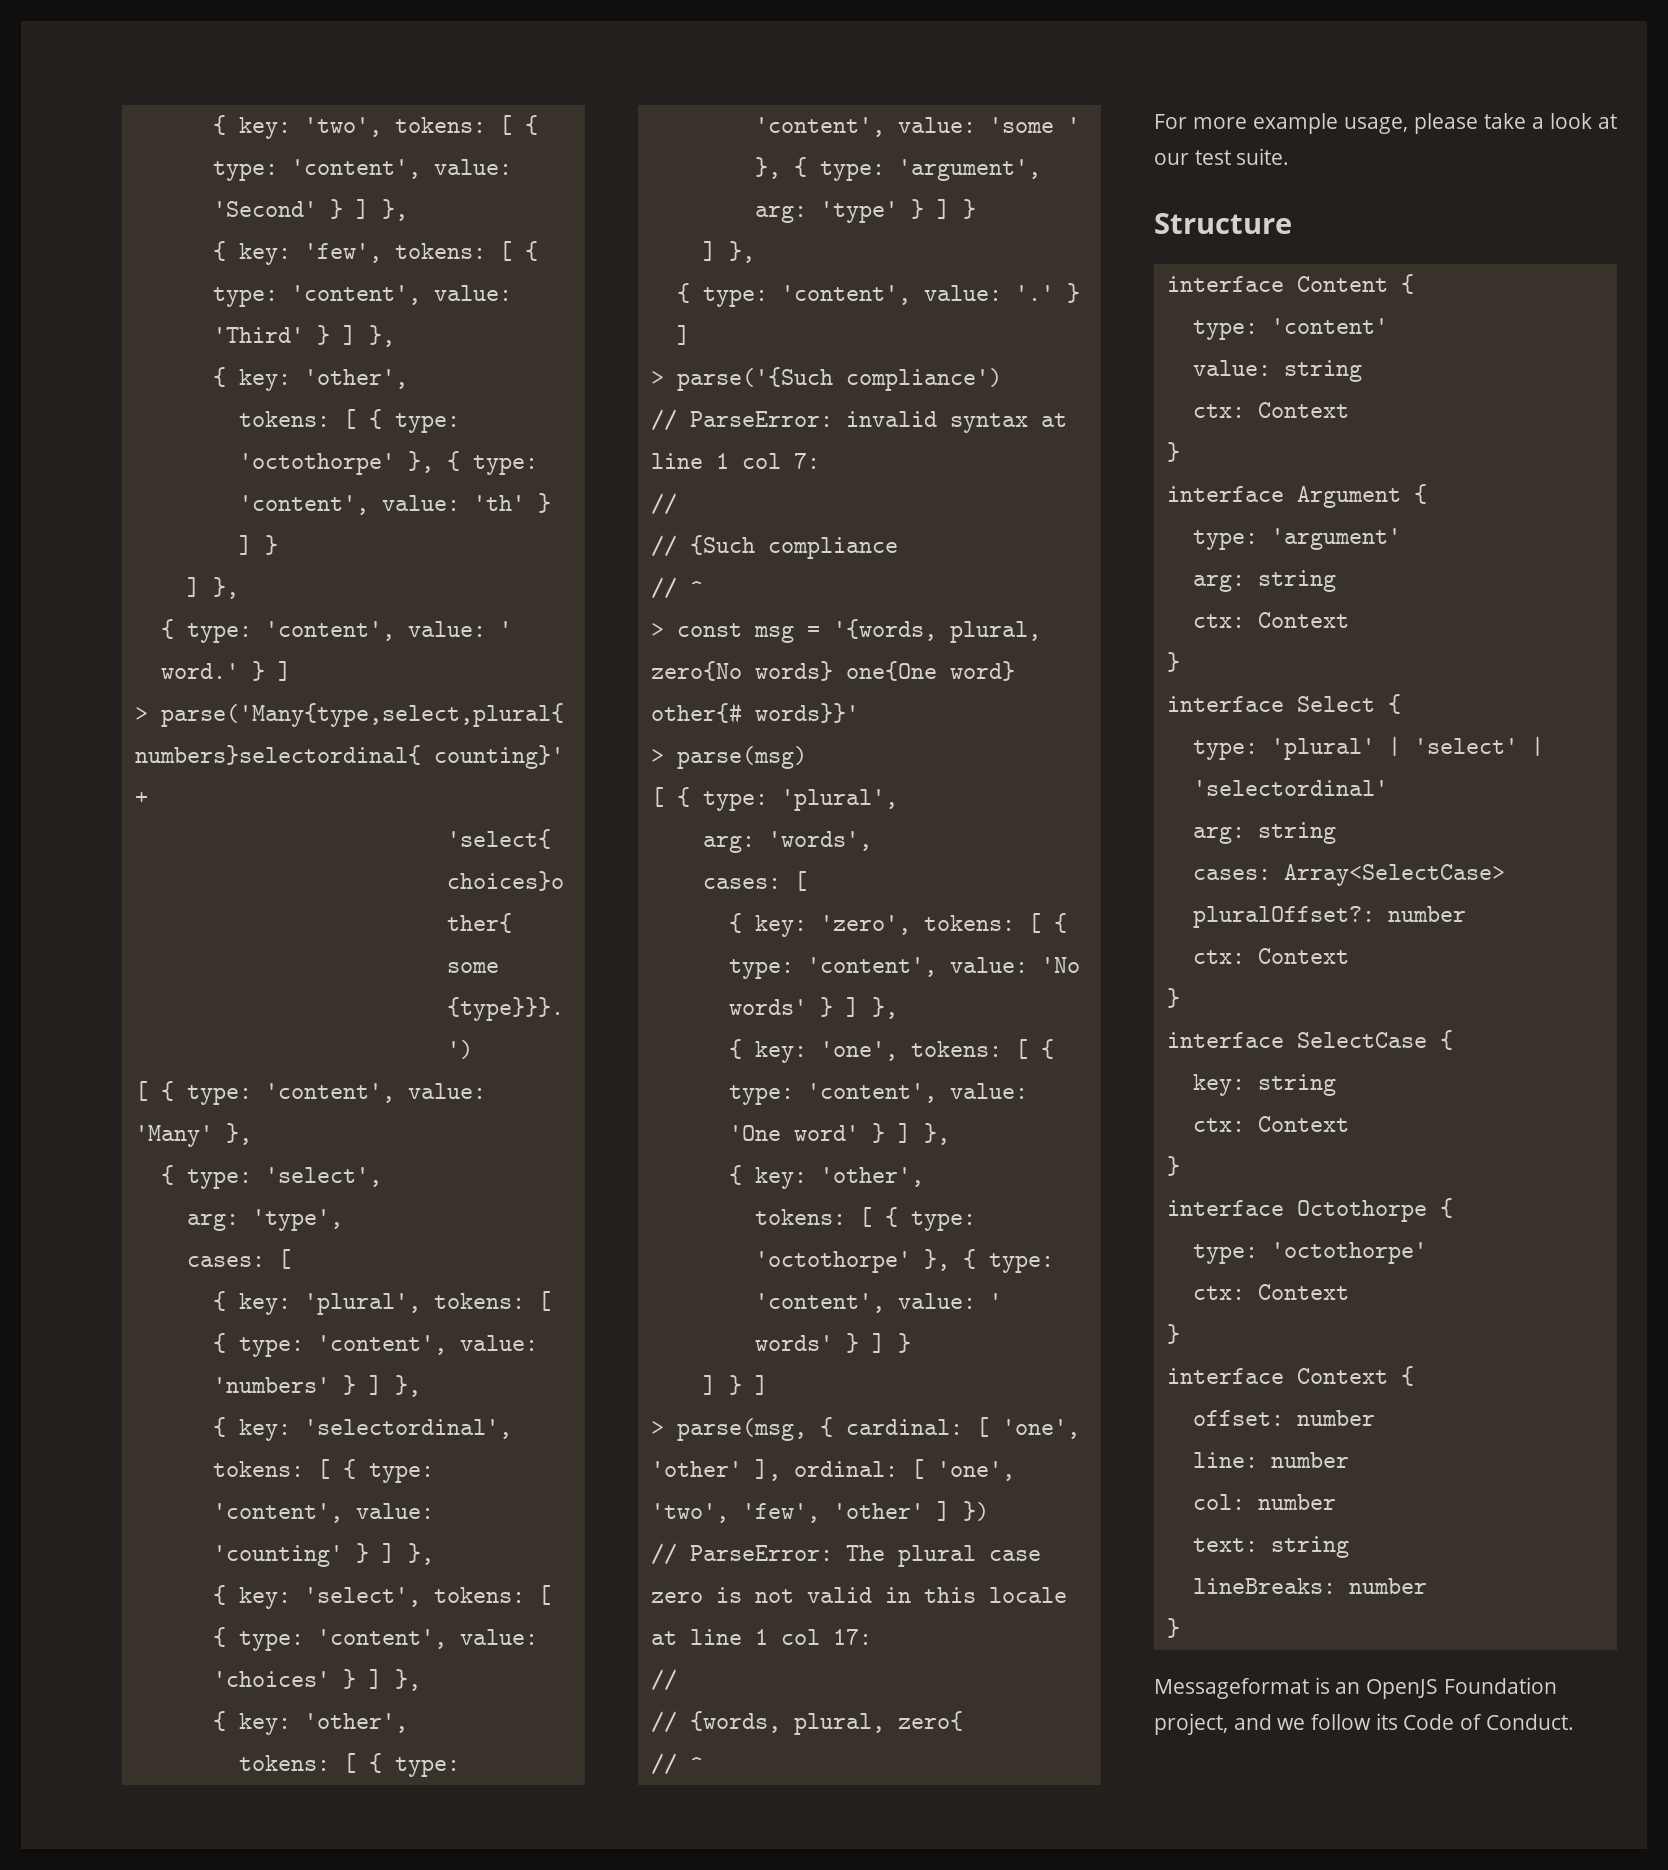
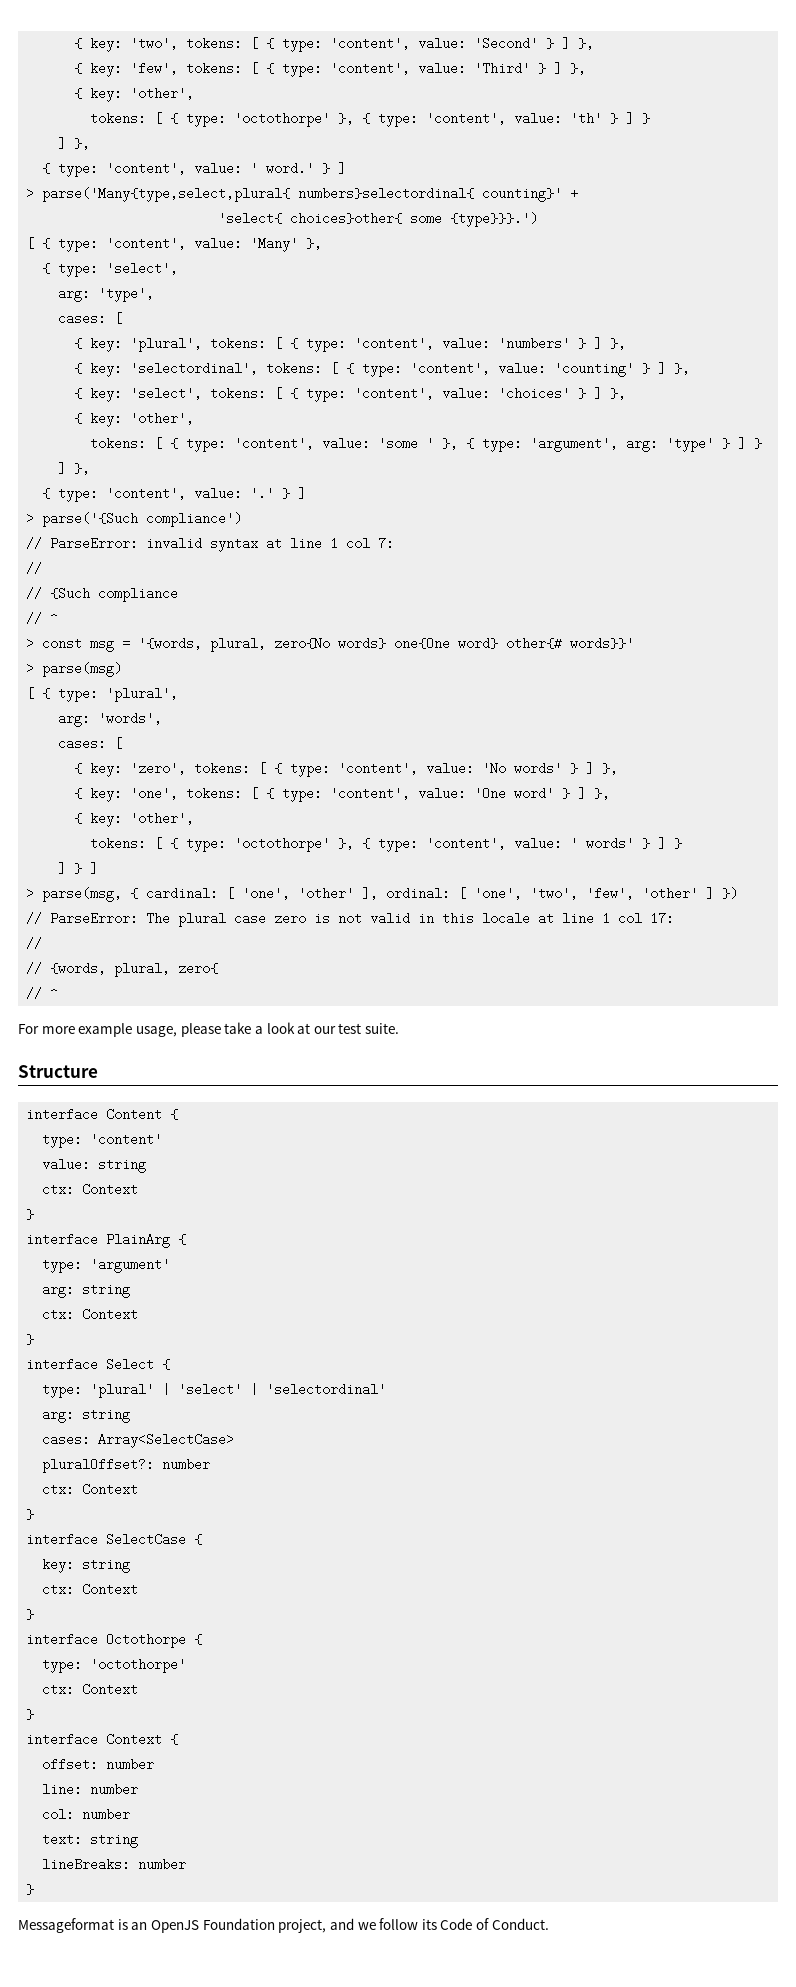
- interface Argument {
+ interface PlainArg {

